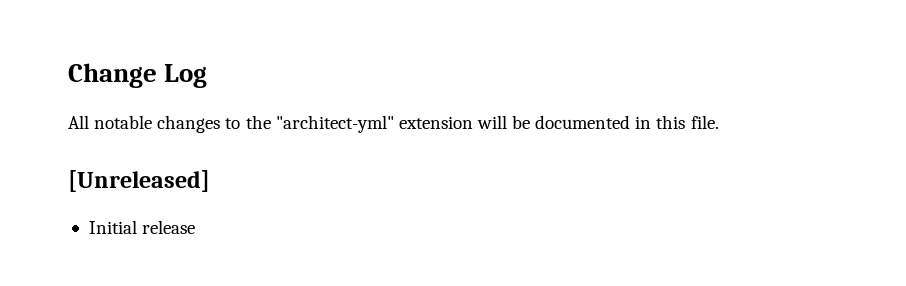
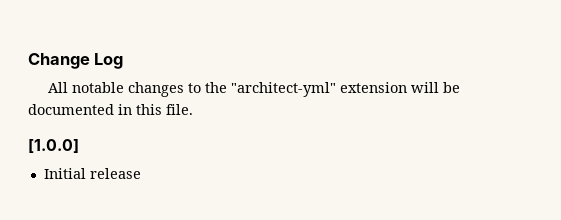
- [Unreleased]
+ [1.0.0]

